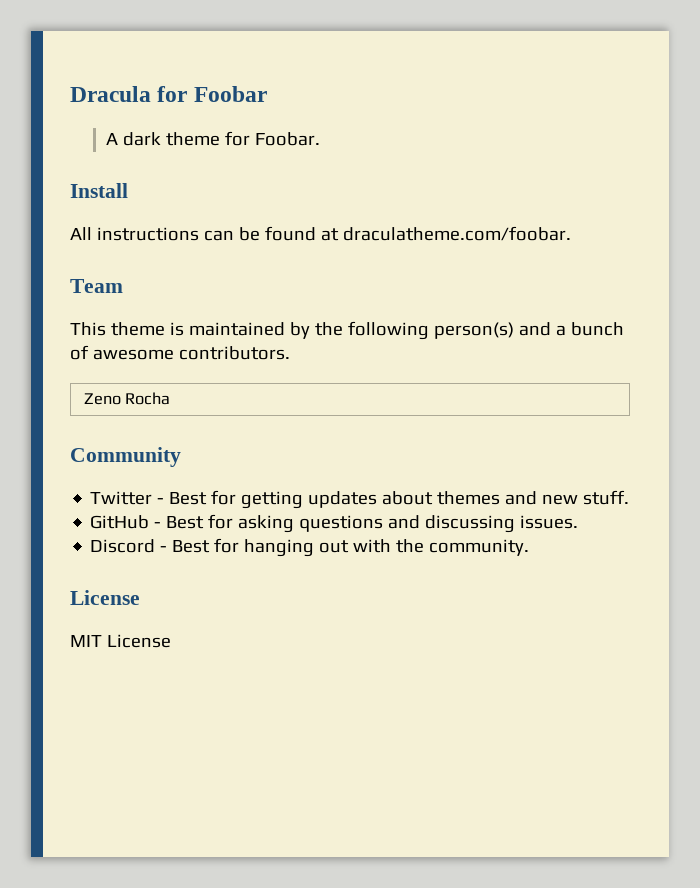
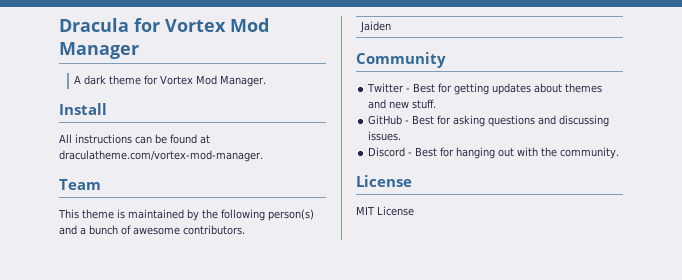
- Dracula for Foobar
+ Dracula for Vortex Mod Manager
- A dark theme for Foobar.
+ A dark theme for Vortex Mod Manager.
- All instructions can be found at draculatheme.com/foobar.
+ All instructions can be found at draculatheme.com/vortex-mod-manager.
- Zeno Rocha
+ Jaiden

